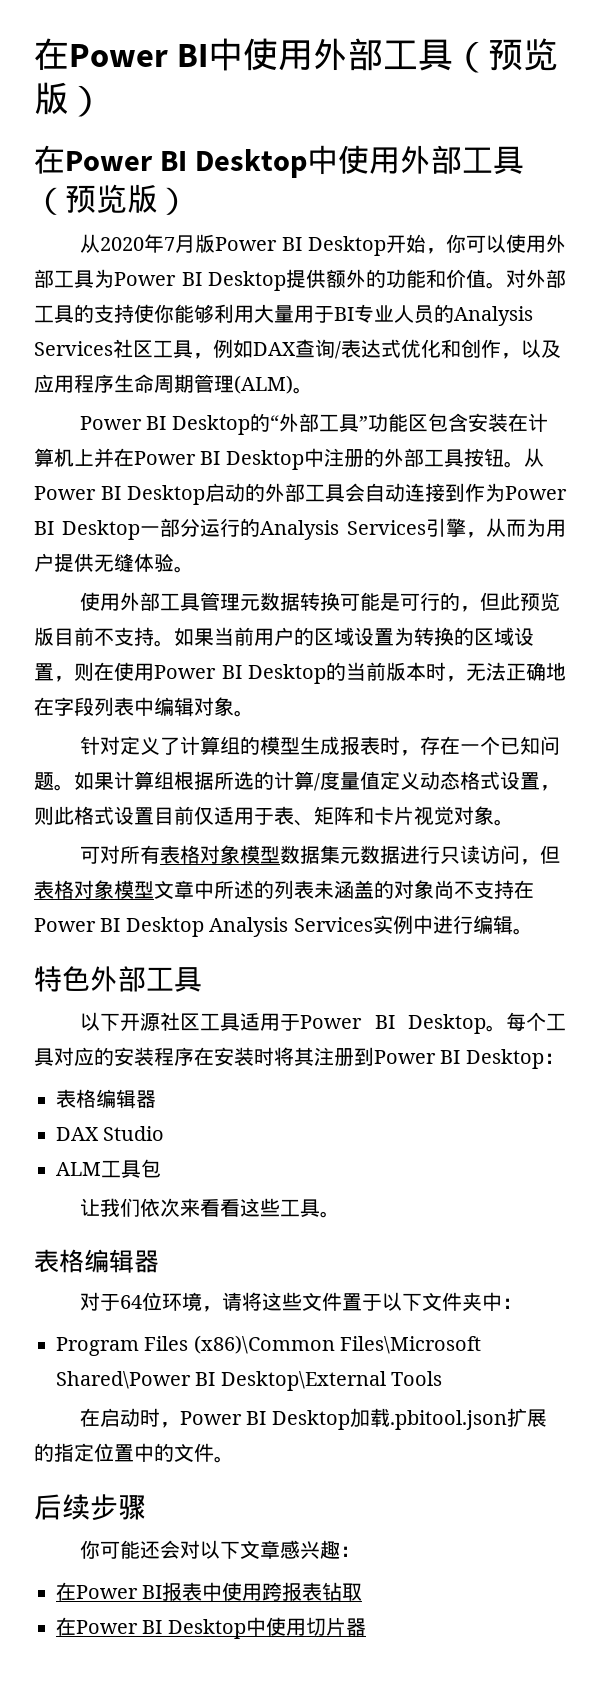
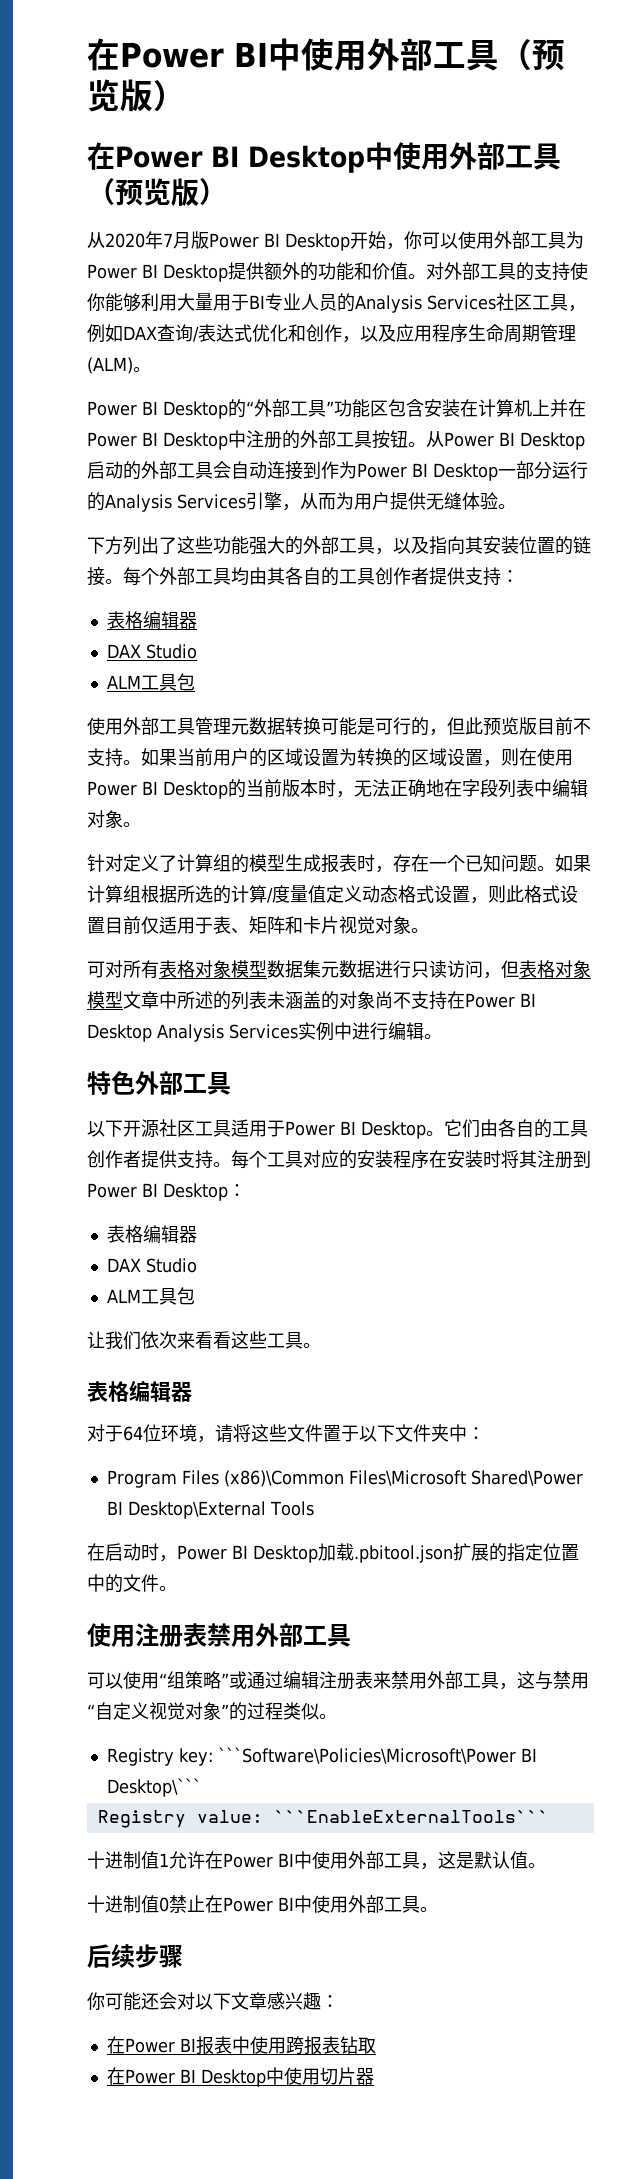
+ 下方列出了这些功能强大的外部工具，以及指向其安装位置的链接。每个外部工具均由其各自的工具创作者提供支持：
+ 表格编辑器
+ DAX Studio
+ ALM工具包
+ 它们由各自的工具创作者提供支持。
+ 使用注册表禁用外部工具
+ 可以使用“组策略”或通过编辑注册表来禁用外部工具，这与禁用“自定义视觉对象”的过程类似。
+ Registry key: ```Software\Policies\Microsoft\Power BI Desktop\```
+ Registry value: ```EnableExternalTools```
+ 十进制值1允许在Power BI中使用外部工具，这是默认值。
+ 十进制值0禁止在Power BI中使用外部工具。

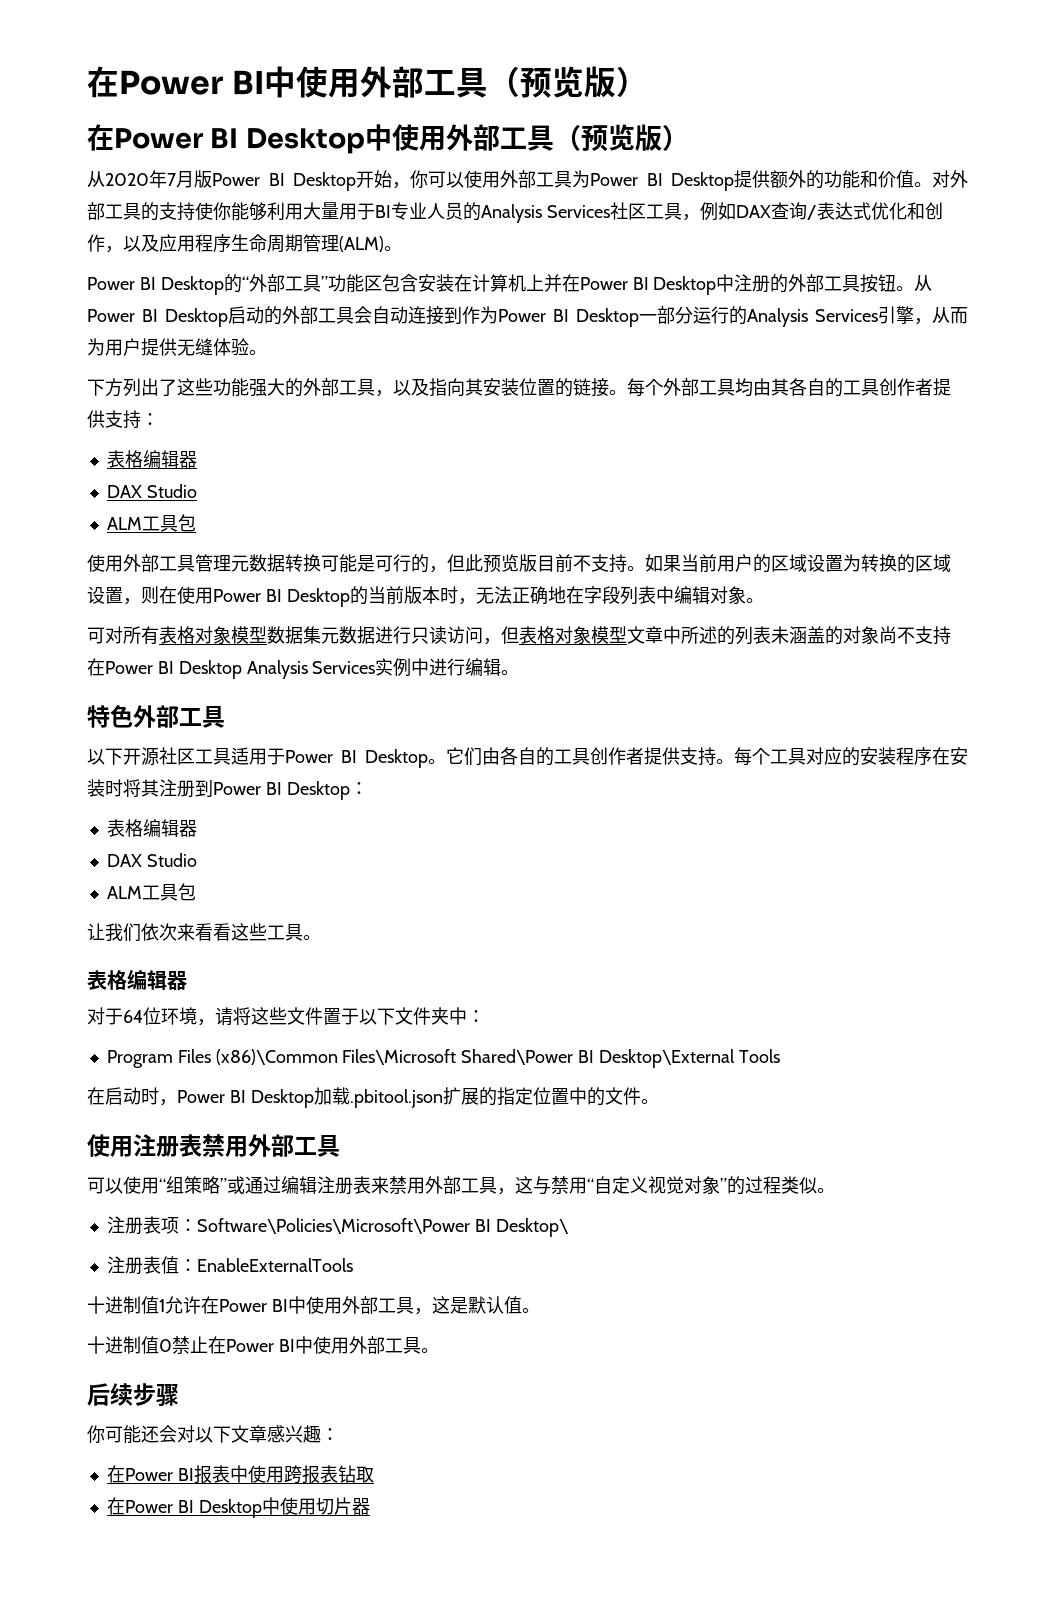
- 针对定义了计算组的模型生成报表时，存在一个已知问题。如果计算组根据所选的计算/度量值定义动态格式设置，则此格式设置目前仅适用于表、矩阵和卡片视觉对象。
- Registry key: ```Software\Policies\Microsoft\Power BI Desktop\```
- Registry value: ```EnableExternalTools```
+ 注册表项：Software\Policies\Microsoft\Power BI Desktop\
+ 注册表值：EnableExternalTools

